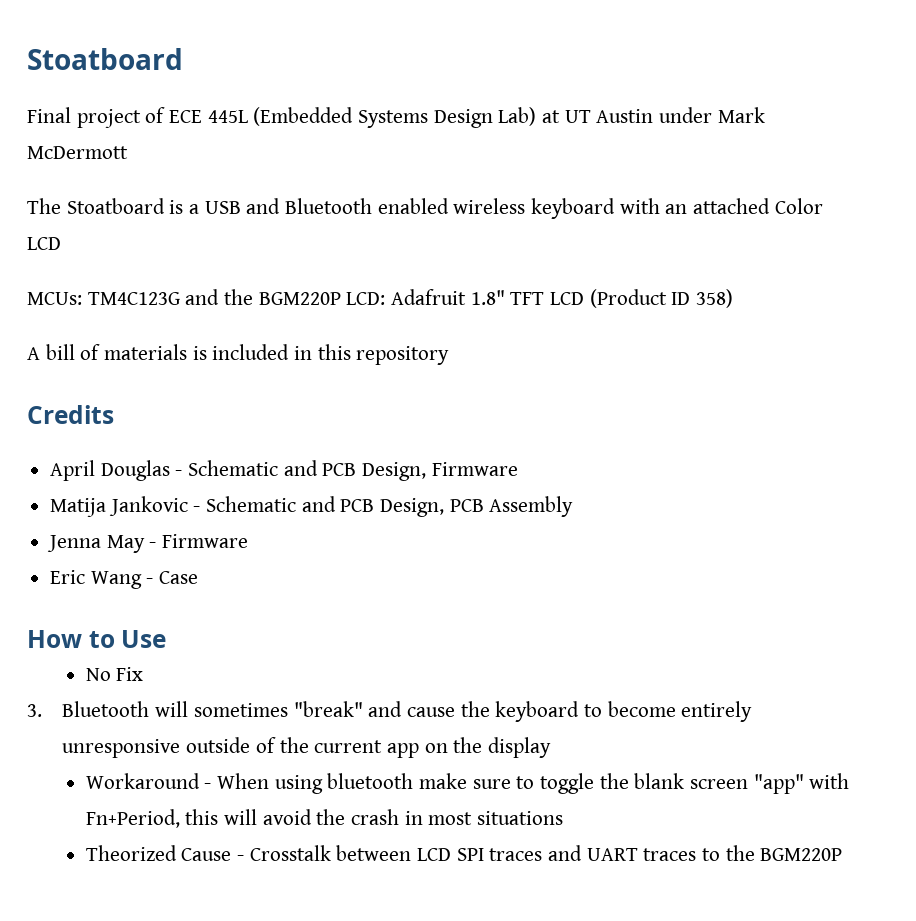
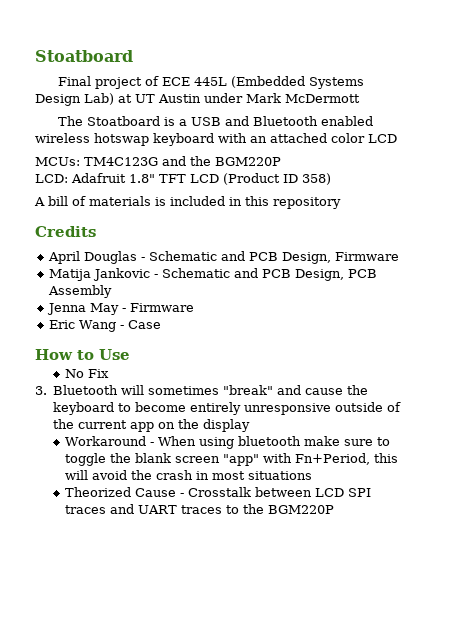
- The Stoatboard is a USB and Bluetooth enabled wireless keyboard with an attached Color LCD
+ The Stoatboard is a USB and Bluetooth enabled wireless hotswap keyboard with an attached color LCD
- MCUs: TM4C123G and the BGM220P LCD: Adafruit 1.8" TFT LCD (Product ID 358)
+ MCUs: TM4C123G and the BGM220P
+ LCD: Adafruit 1.8" TFT LCD (Product ID 358)

